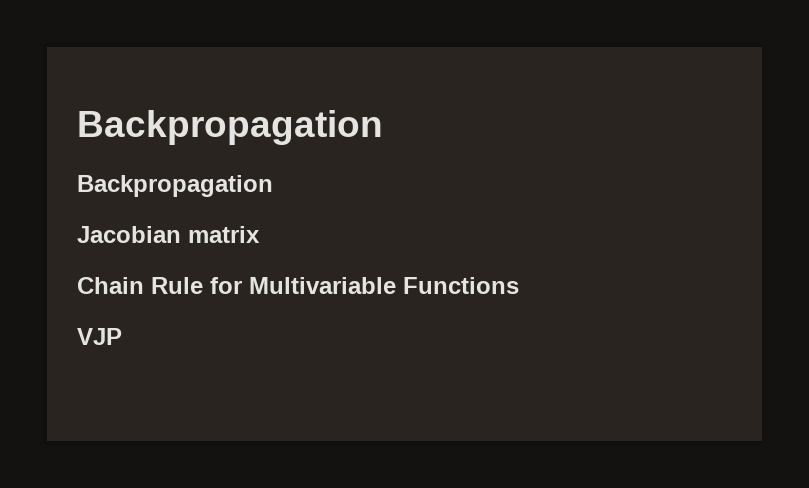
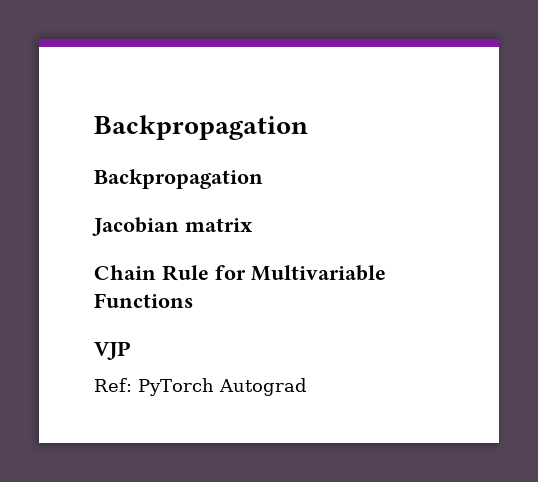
+ Ref: PyTorch Autograd

